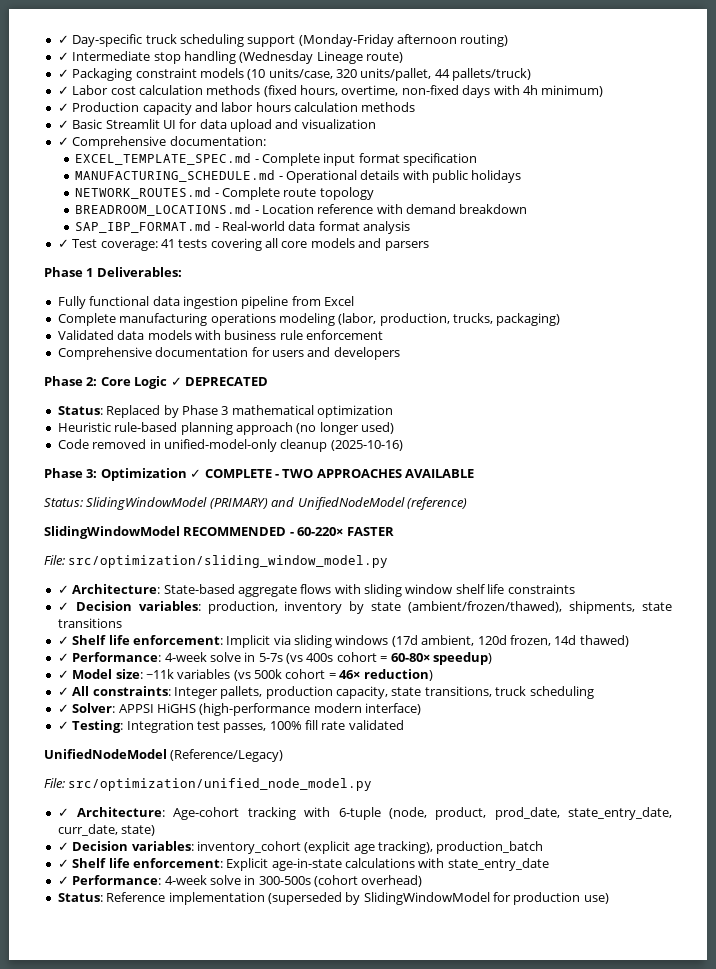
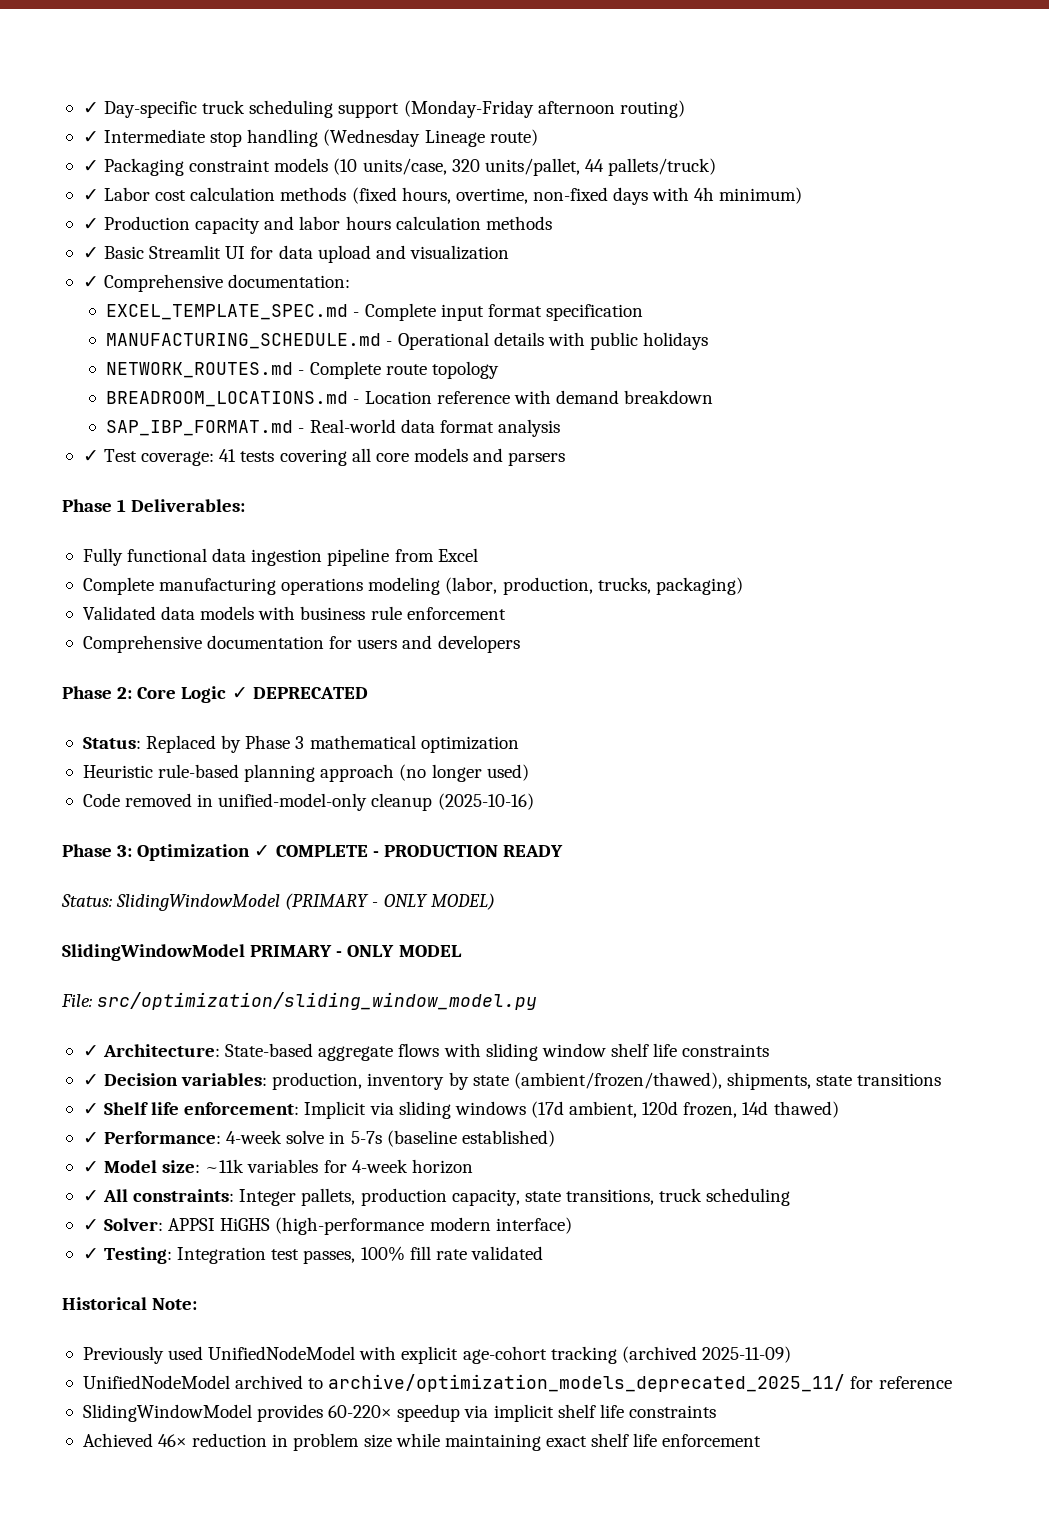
- Phase 3: Optimization ✓ COMPLETE - TWO APPROACHES AVAILABLE
+ Phase 3: Optimization ✓ COMPLETE - PRODUCTION READY
- Status: SlidingWindowModel (PRIMARY) and UnifiedNodeModel (reference)
- SlidingWindowModel RECOMMENDED - 60-220× FASTER
+ Status: SlidingWindowModel (PRIMARY - ONLY MODEL)
+ SlidingWindowModel PRIMARY - ONLY MODEL
- ✓ Performance: 4-week solve in 5-7s (vs 400s cohort = 60-80× speedup)
+ ✓ Performance: 4-week solve in 5-7s (baseline established)
- ✓ Model size: ~11k variables (vs 500k cohort = 46× reduction)
+ ✓ Model size: ~11k variables for 4-week horizon
- UnifiedNodeModel (Reference/Legacy)
- File: src/optimization/unified_node_model.py
- ✓ Architecture: Age-cohort tracking with 6-tuple (node, product, prod_date, state_entry_date, curr_date, state)
- ✓ Decision variables: inventory_cohort (explicit age tracking), production_batch
- ✓ Shelf life enforcement: Explicit age-in-state calculations with state_entry_date
- ✓ Performance: 4-week solve in 300-500s (cohort overhead)
- Status: Reference implementation (superseded by SlidingWindowModel for production use)
+ Historical Note:
+ Previously used UnifiedNodeModel with explicit age-cohort tracking (archived 2025-11-09)
+ UnifiedNodeModel archived to archive/optimization_models_deprecated_2025_11/ for reference
+ SlidingWindowModel provides 60-220× speedup via implicit shelf life constraints
+ Achieved 46× reduction in problem size while maintaining exact shelf life enforcement

